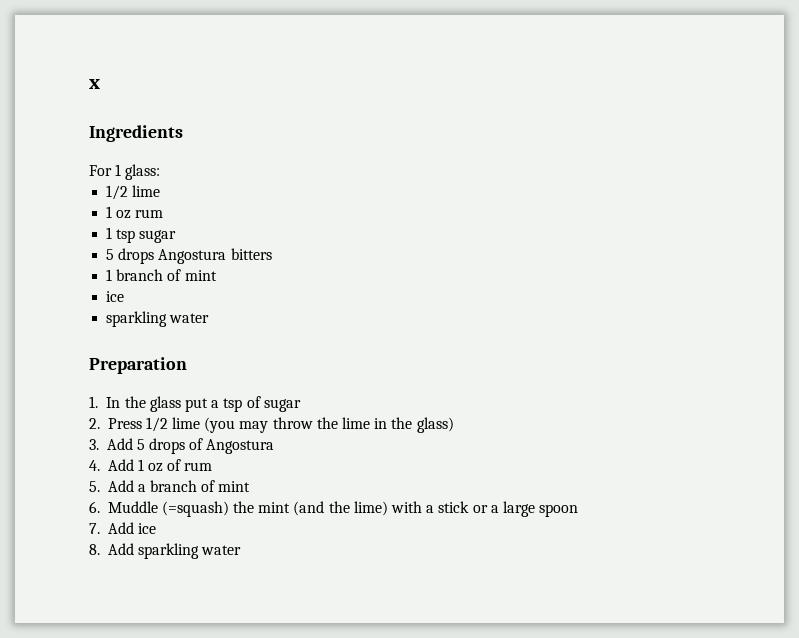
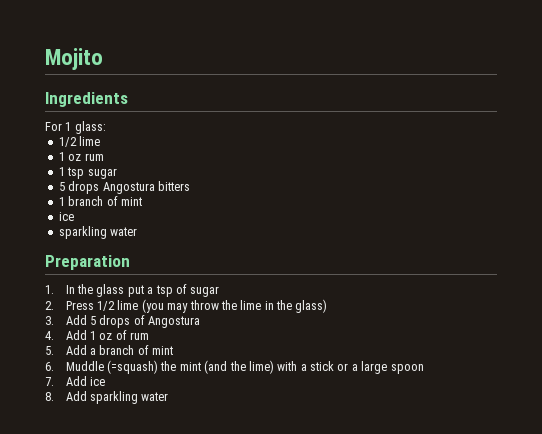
- x
+ Mojito

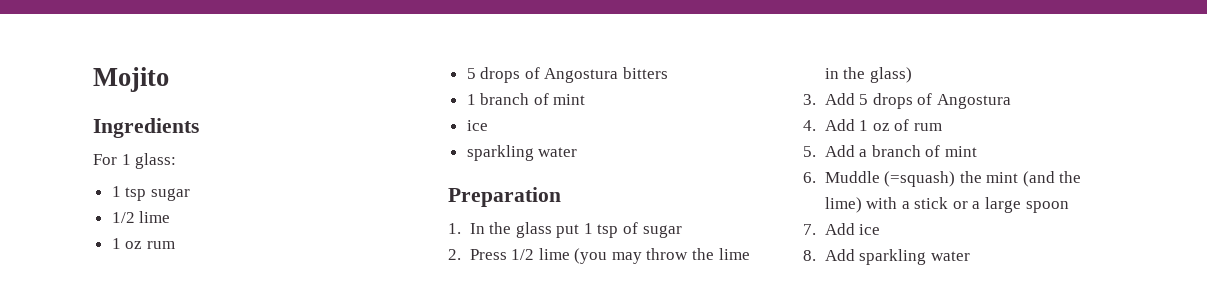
+ 1 tsp sugar
- 1 tsp sugar
- 5 drops Angostura bitters
+ 5 drops of Angostura bitters
- 1. In the glass put a tsp of sugar
+ 1. In the glass put 1 tsp of sugar

